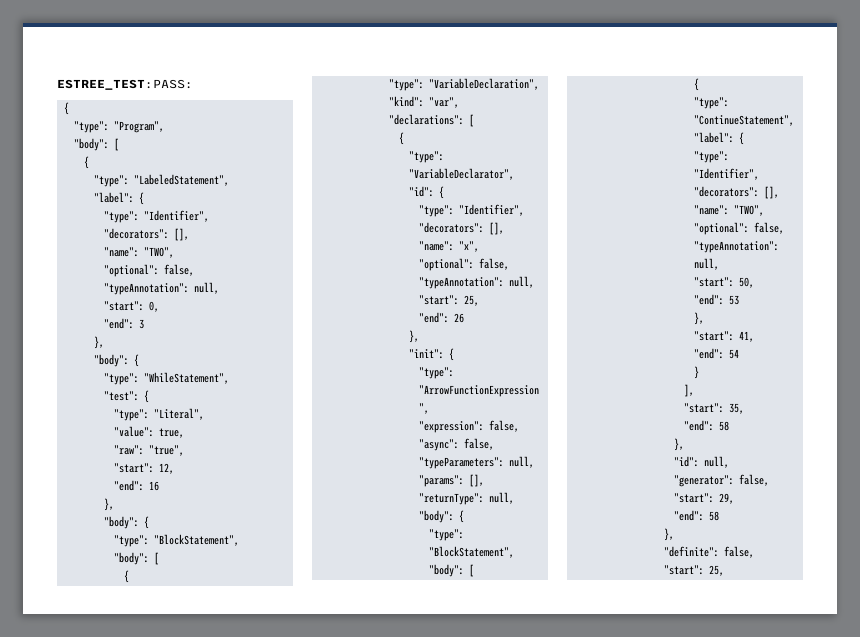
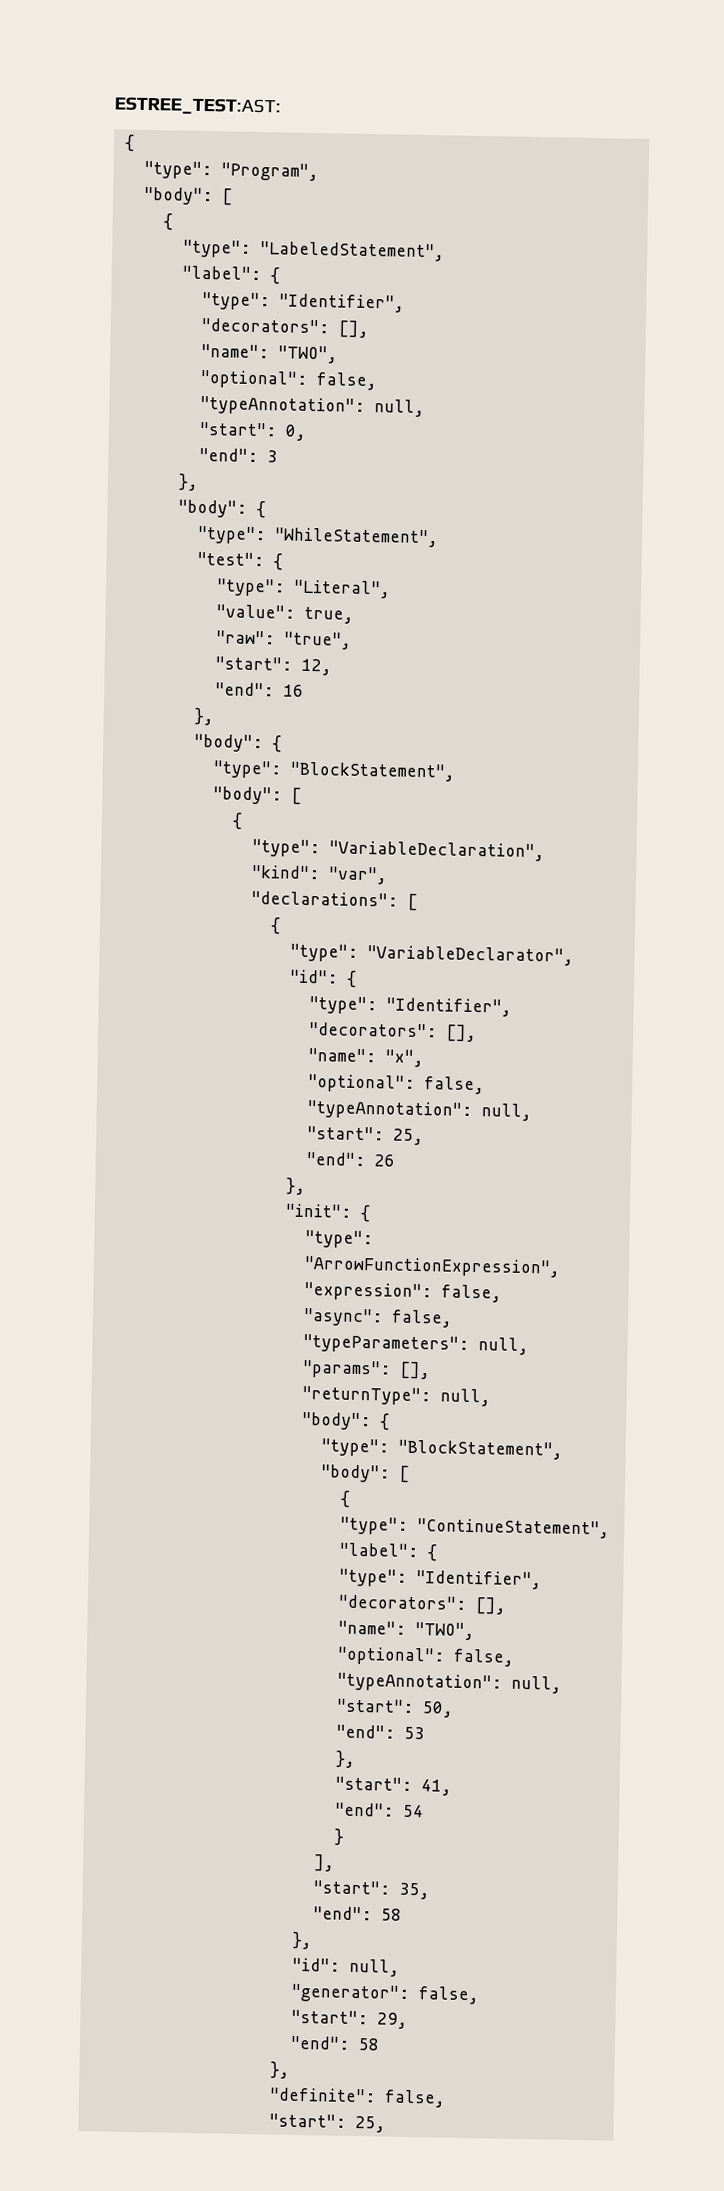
- ESTREE_TEST:PASS:
+ ESTREE_TEST:AST:

